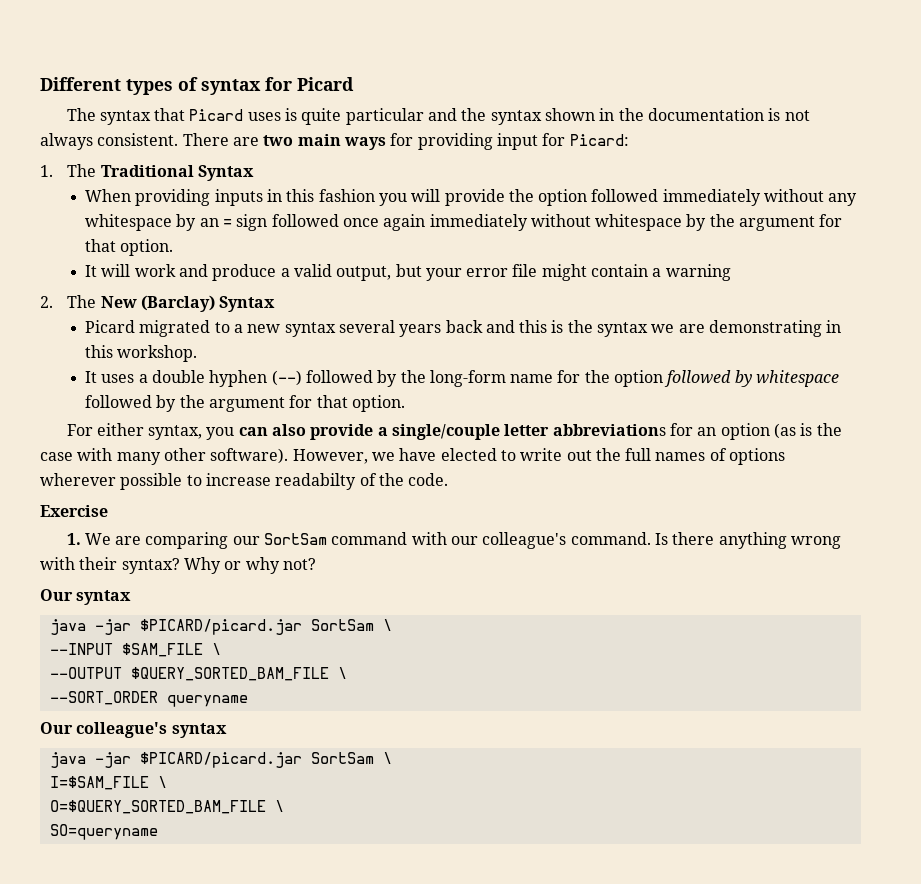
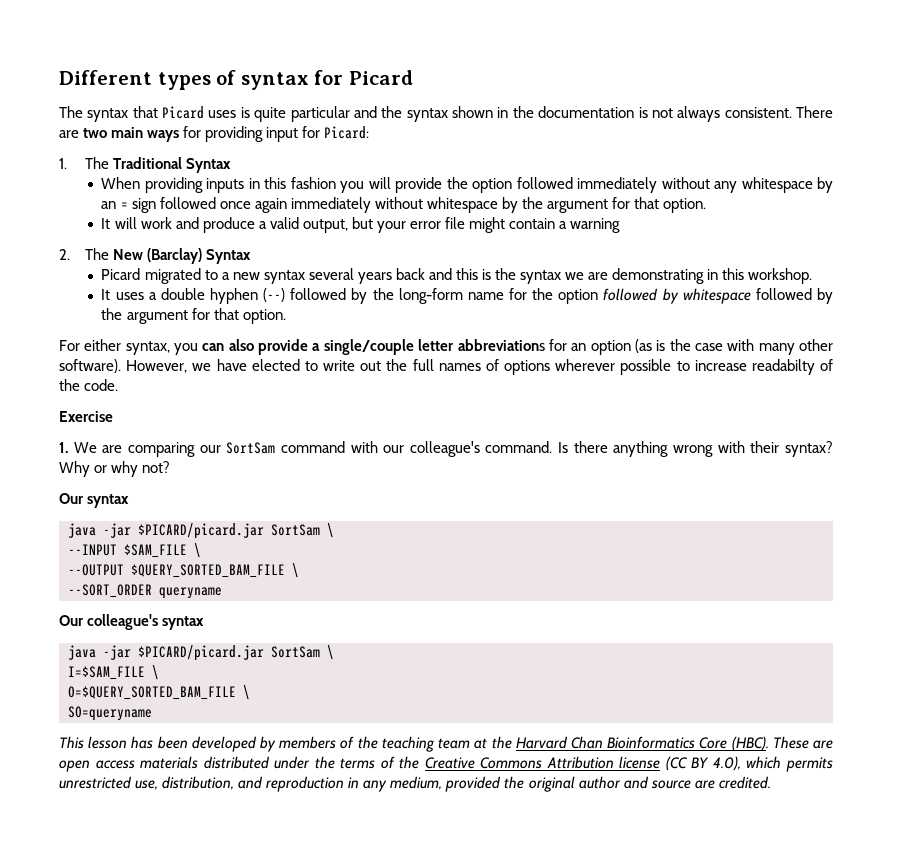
+ This lesson has been developed by members of the teaching team at the Harvard Chan Bioinformatics Core (HBC). These are open access materials distributed under the terms of the Creative Commons Attribution license (CC BY 4.0), which permits unrestricted use, distribution, and reproduction in any medium, provided the original author and source are credited.

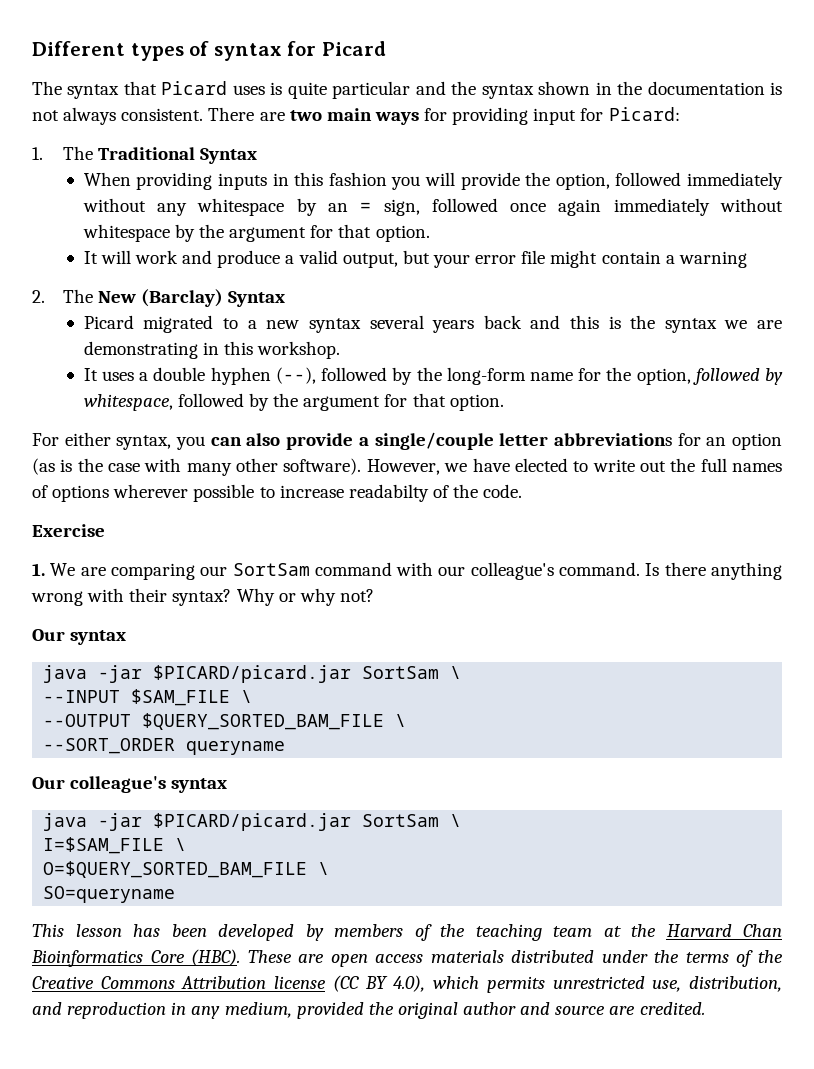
- When providing inputs in this fashion you will provide the option followed immediately without any whitespace by an = sign followed once again immediately without whitespace by the argument for that option.
+ When providing inputs in this fashion you will provide the option, followed immediately without any whitespace by an = sign, followed once again immediately without whitespace by the argument for that option.
- It uses a double hyphen (--) followed by the long-form name for the option followed by whitespace followed by the argument for that option.
+ It uses a double hyphen (--), followed by the long-form name for the option, followed by whitespace, followed by the argument for that option.

